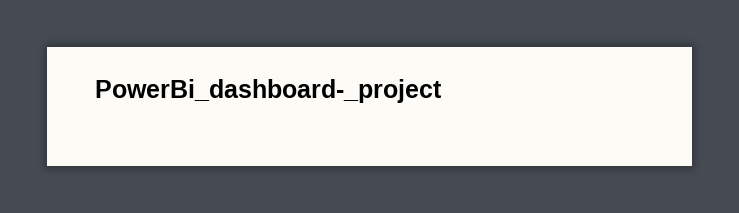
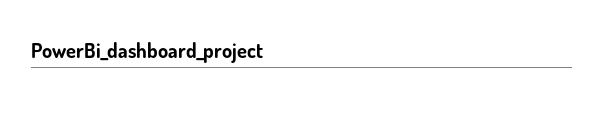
- PowerBi_dashboard-_project
+ PowerBi_dashboard_project

